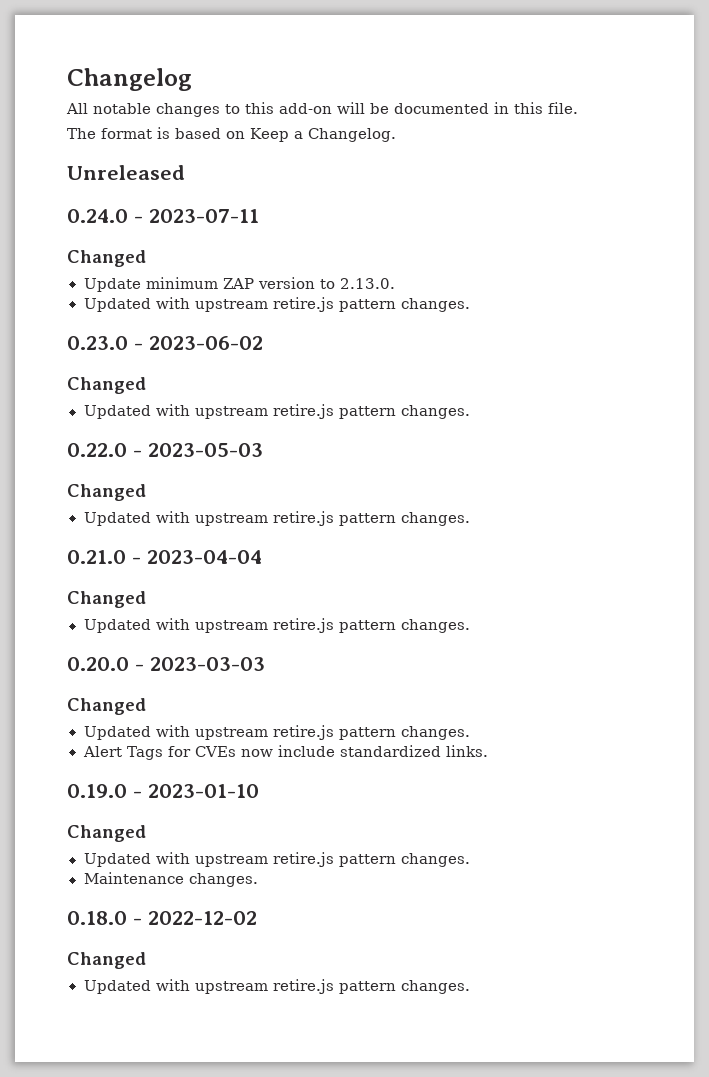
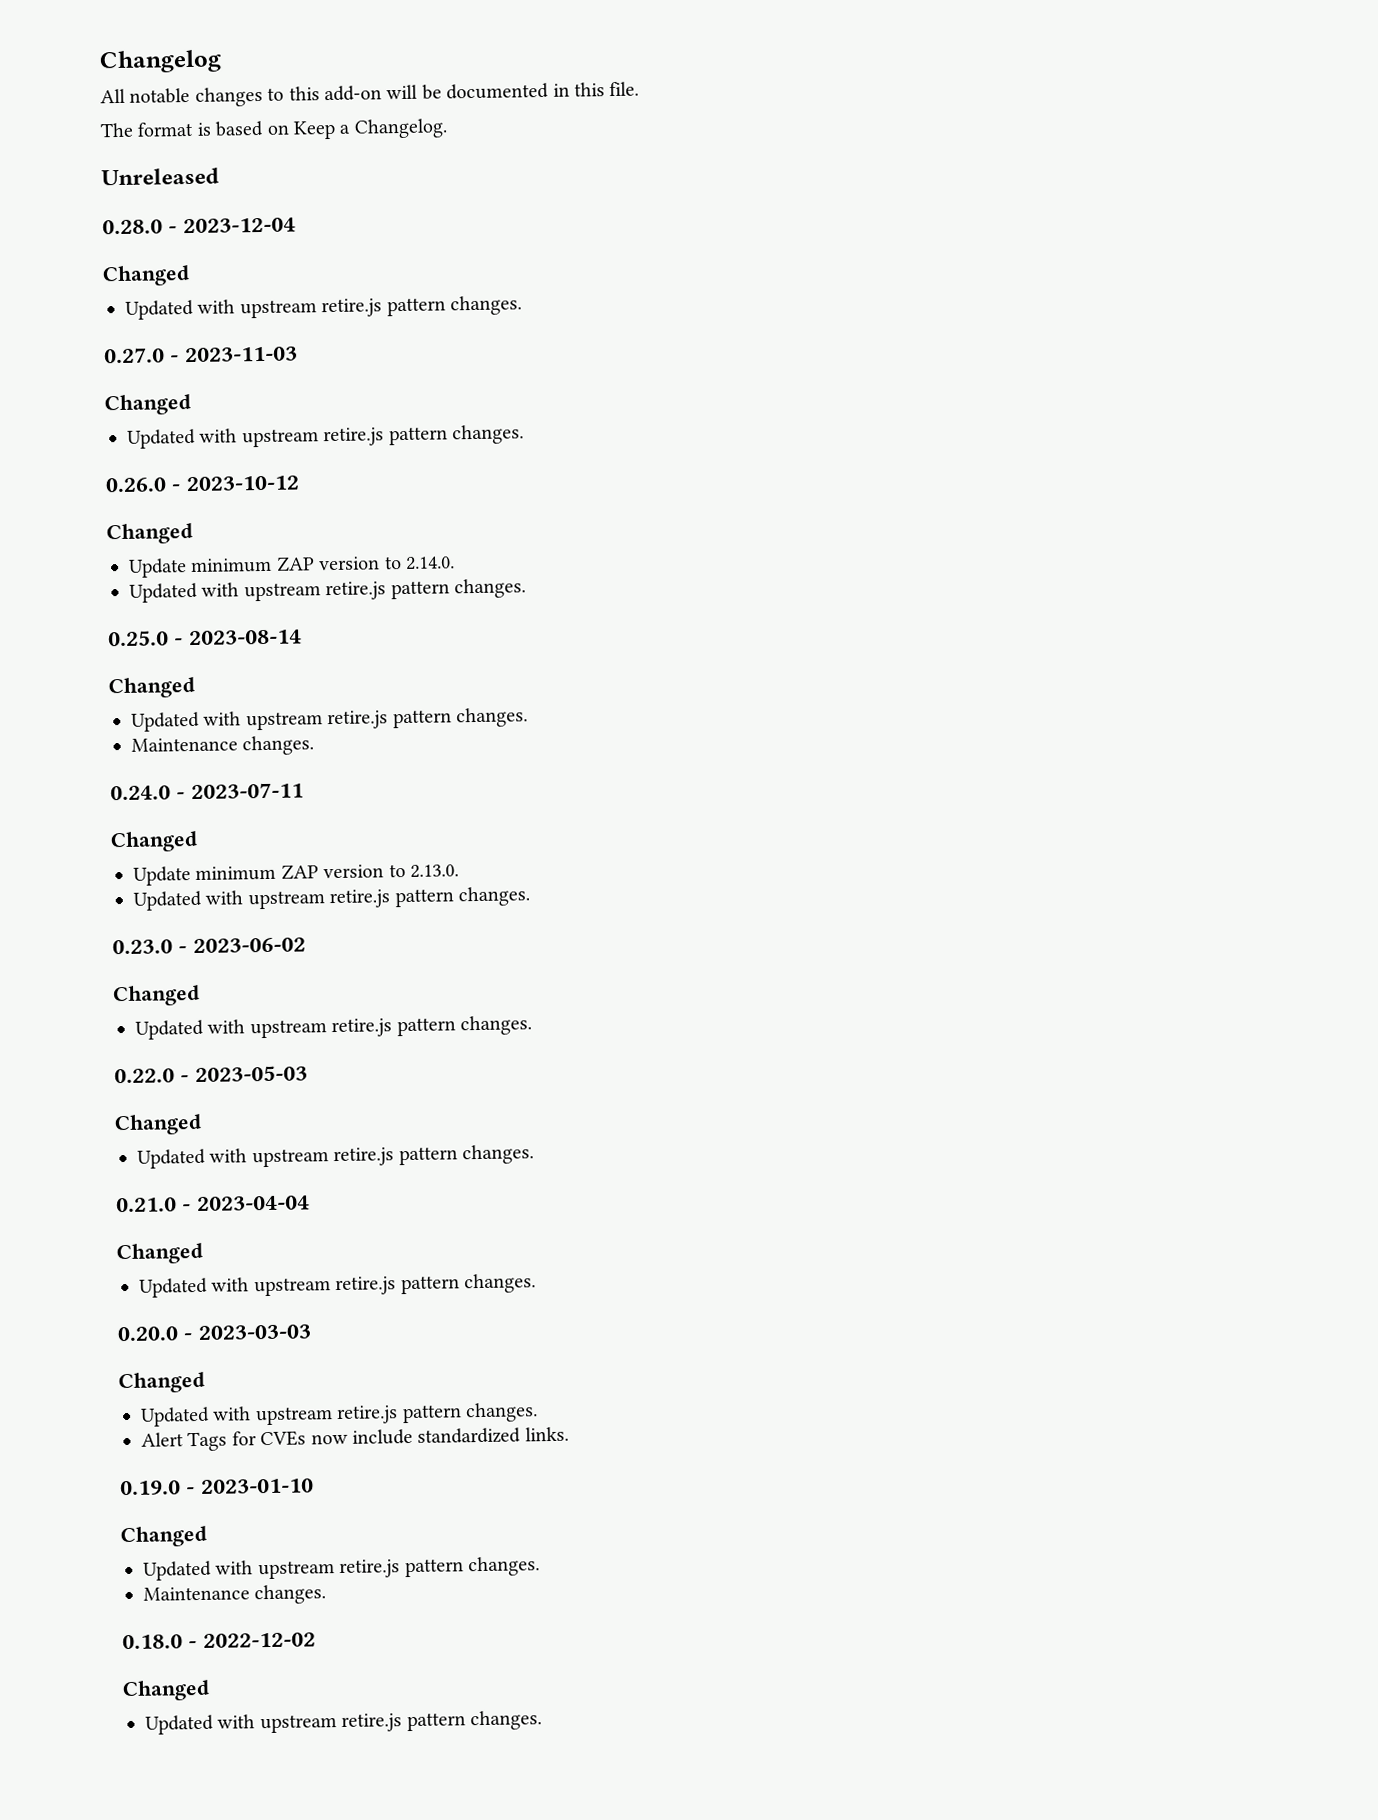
+ 0.28.0 - 2023-12-04
+ Changed
+ Updated with upstream retire.js pattern changes.
+ 0.27.0 - 2023-11-03
+ Changed
+ Updated with upstream retire.js pattern changes.
+ 0.26.0 - 2023-10-12
+ Changed
+ Update minimum ZAP version to 2.14.0.
+ Updated with upstream retire.js pattern changes.
+ 0.25.0 - 2023-08-14
+ Changed
+ Updated with upstream retire.js pattern changes.
+ Maintenance changes.

